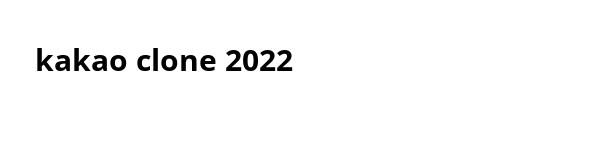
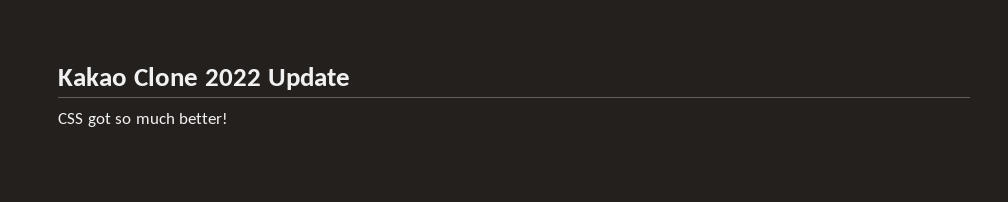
- kakao clone 2022
+ Kakao Clone 2022 Update
+ CSS got so much better!

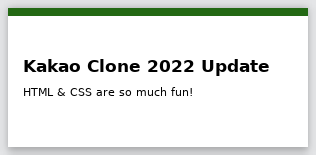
- CSS got so much better!
+ HTML & CSS are so much fun!

